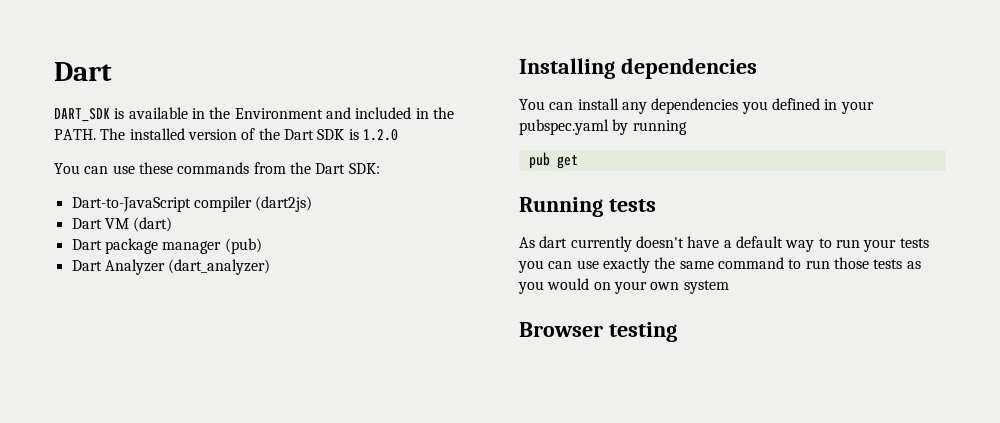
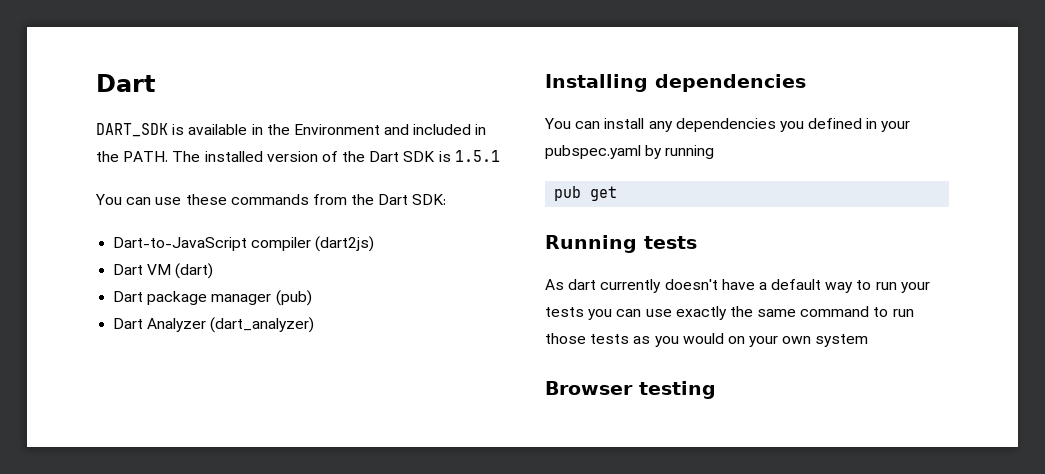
- The installed version of the Dart SDK is 1.2.0
+ The installed version of the Dart SDK is 1.5.1

